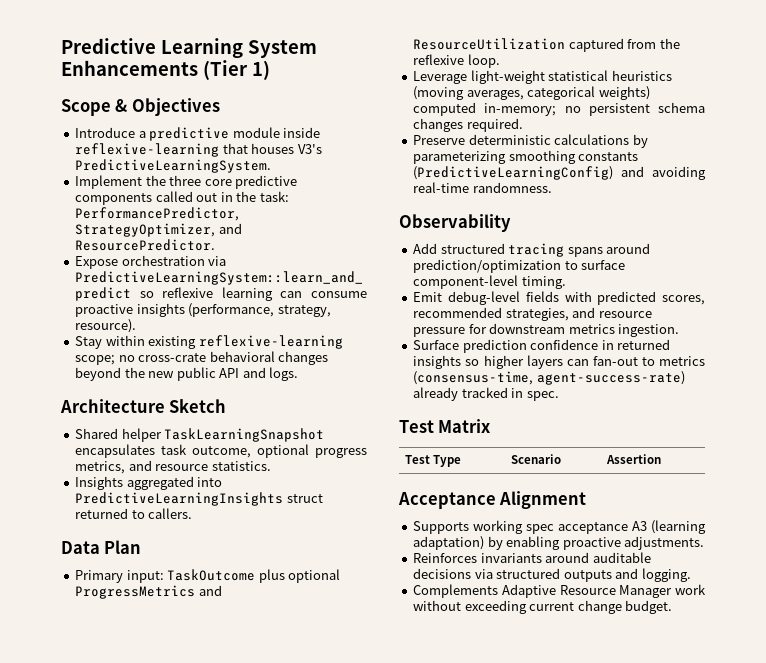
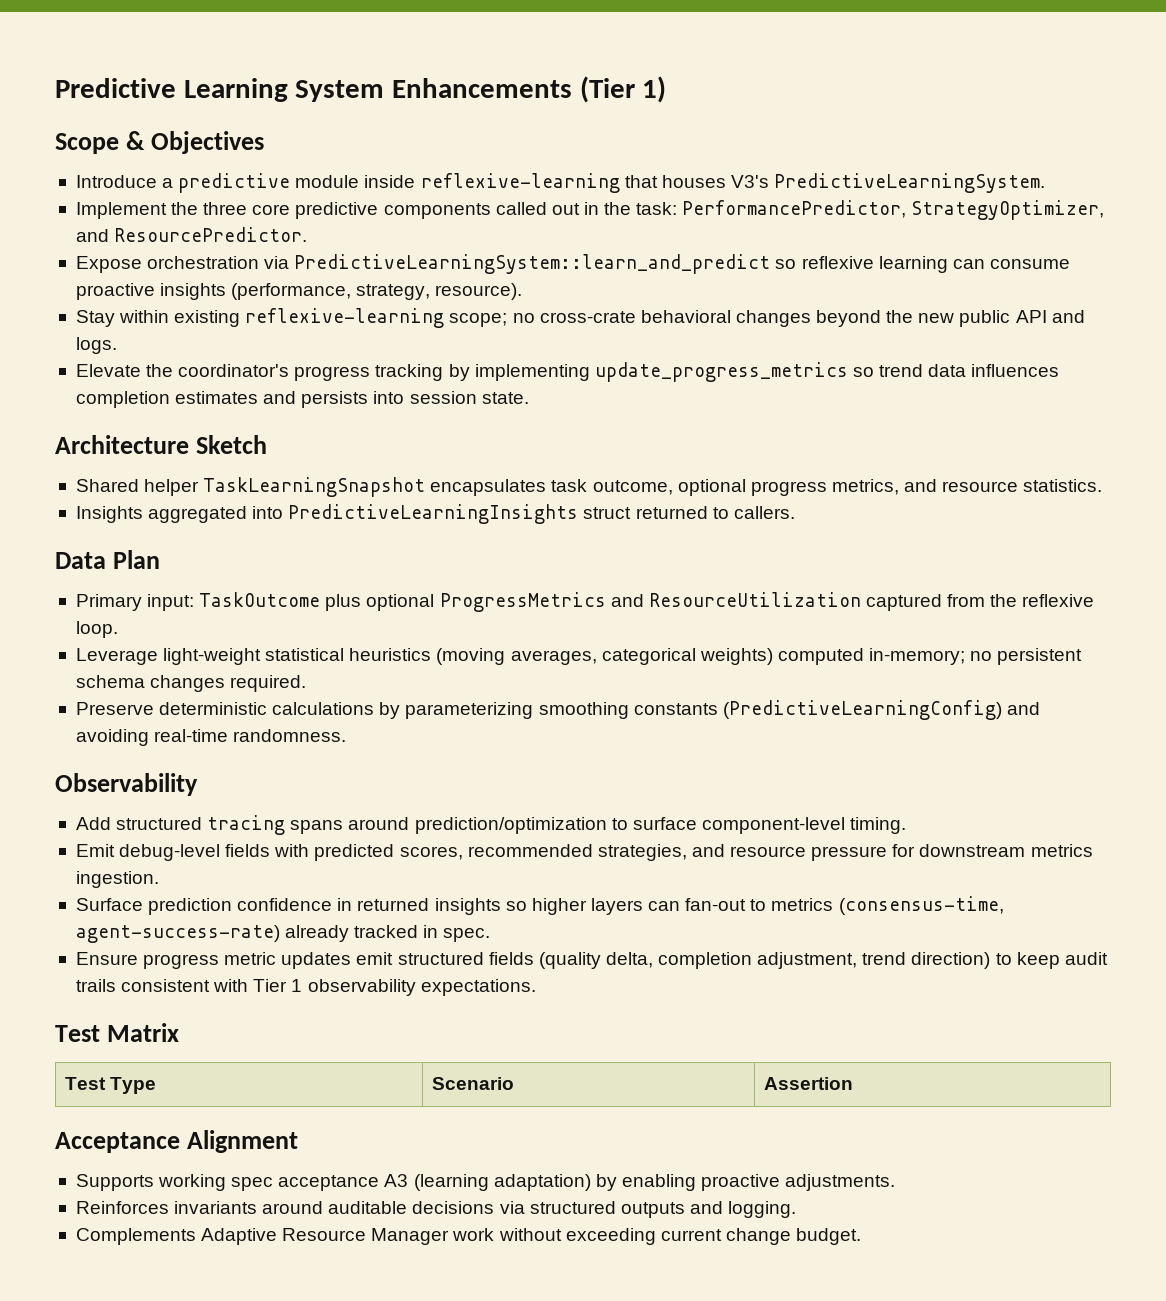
+ Elevate the coordinator's progress tracking by implementing update_progress_metrics so trend data influences completion estimates and persists into session state.
+ Ensure progress metric updates emit structured fields (quality delta, completion adjustment, trend direction) to keep audit trails consistent with Tier 1 observability expectations.

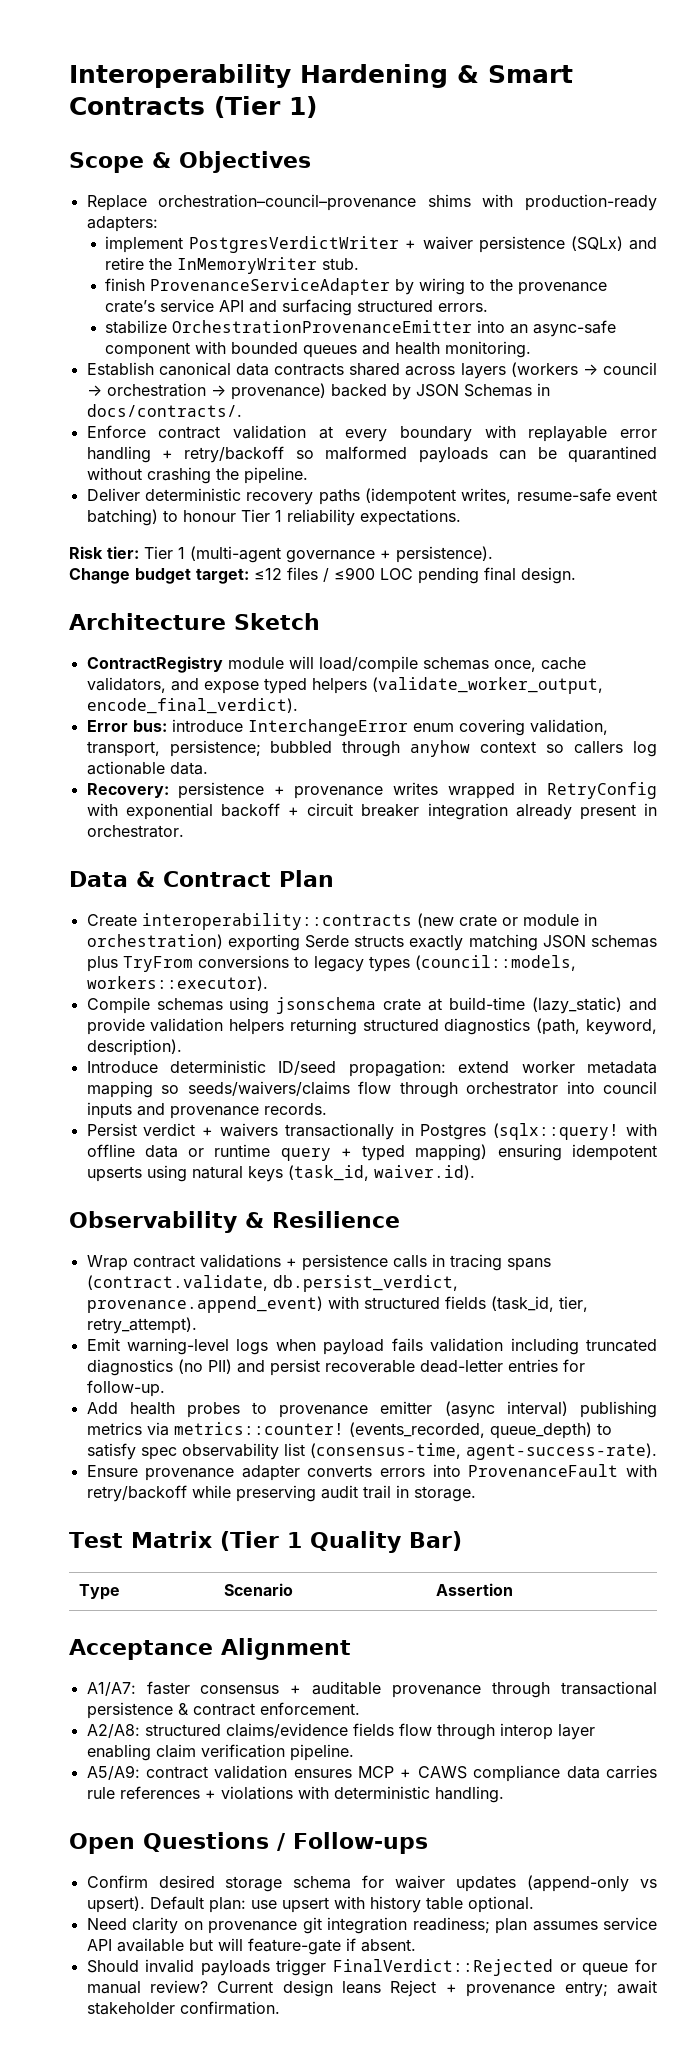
- Predictive Learning System Enhancements (Tier 1)
+ Interoperability Hardening & Smart Contracts (Tier 1)
- Introduce a predictive module inside reflexive-learning that houses V3's PredictiveLearningSystem.
- Implement the three core predictive components called out in the task: PerformancePredictor, StrategyOptimizer, and ResourcePredictor.
- Expose orchestration via PredictiveLearningSystem::learn_and_predict so reflexive learning can consume proactive insights (performance, strategy, resource).
- Stay within existing reflexive-learning scope; no cross-crate behavioral changes beyond the new public API and logs.
- Elevate the coordinator's progress tracking by implementing update_progress_metrics so trend data influences completion estimates and persists into session state.
+ Replace orchestration–council–provenance shims with production-ready adapters:
+ implement PostgresVerdictWriter + waiver persistence (SQLx) and retire the InMemoryWriter stub.
+ finish ProvenanceServiceAdapter by wiring to the provenance crate’s service API and surfacing structured errors.
+ stabilize OrchestrationProvenanceEmitter into an async-safe component with bounded queues and health monitoring.
+ Establish canonical data contracts shared across layers (workers → council → orchestration → provenance) backed by JSON Schemas in docs/contracts/.
+ Enforce contract validation at every boundary with replayable error handling + retry/backoff so malformed payloads can be quarantined without crashing the pipeline.
+ Deliver deterministic recovery paths (idempotent writes, resume-safe event batching) to honour Tier 1 reliability expectations.
+ Risk tier: Tier 1 (multi-agent governance + persistence).
+ Change budget target: ≤12 files / ≤900 LOC pending final design.
  Architecture Sketch
- Shared helper TaskLearningSnapshot encapsulates task outcome, optional progress metrics, and resource statistics.
- Insights aggregated into PredictiveLearningInsights struct returned to callers.
+ ContractRegistry module will load/compile schemas once, cache validators, and expose typed helpers (validate_worker_output, encode_final_verdict).
+ Error bus: introduce InterchangeError enum covering validation, transport, persistence; bubbled through anyhow context so callers log actionable data.
+ Recovery: persistence + provenance writes wrapped in RetryConfig with exponential backoff + circuit breaker integration already present in orchestrator.
- Data Plan
+ Data & Contract Plan
- Primary input: TaskOutcome plus optional ProgressMetrics and ResourceUtilization captured from the reflexive loop.
- Leverage light-weight statistical heuristics (moving averages, categorical weights) computed in-memory; no persistent schema changes required.
- Preserve deterministic calculations by parameterizing smoothing constants (PredictiveLearningConfig) and avoiding real-time randomness.
- Observability
- Add structured tracing spans around prediction/optimization to surface component-level timing.
- Emit debug-level fields with predicted scores, recommended strategies, and resource pressure for downstream metrics ingestion.
- Surface prediction confidence in returned insights so higher layers can fan-out to metrics (consensus-time, agent-success-rate) already tracked in spec.
- Ensure progress metric updates emit structured fields (quality delta, completion adjustment, trend direction) to keep audit trails consistent with Tier 1 observability expectations.
- Test Matrix
- Test Type | Scenario | Assertion
+ Create interoperability::contracts (new crate or module in orchestration) exporting Serde structs exactly matching JSON schemas plus TryFrom conversions to legacy types (council::models, workers::executor).
+ Compile schemas using jsonschema crate at build-time (lazy_static) and provide validation helpers returning structured diagnostics (path, keyword, description).
+ Introduce deterministic ID/seed propagation: extend worker metadata mapping so seeds/waivers/claims flow through orchestrator into council inputs and provenance records.
+ Persist verdict + waivers transactionally in Postgres (sqlx::query! with offline data or runtime query + typed mapping) ensuring idempotent upserts using natural keys (task_id, waiver.id).
+ Observability & Resilience
+ Wrap contract validations + persistence calls in tracing spans (contract.validate, db.persist_verdict, provenance.append_event) with structured fields (task_id, tier, retry_attempt).
+ Emit warning-level logs when payload fails validation including truncated diagnostics (no PII) and persist recoverable dead-letter entries for follow-up.
+ Add health probes to provenance emitter (async interval) publishing metrics via metrics::counter! (events_recorded, queue_depth) to satisfy spec observability list (consensus-time, agent-success-rate).
+ Ensure provenance adapter converts errors into ProvenanceFault with retry/backoff while preserving audit trail in storage.
+ Test Matrix (Tier 1 Quality Bar)
+ Type | Scenario | Assertion
- Supports working spec acceptance A3 (learning adaptation) by enabling proactive adjustments.
- Reinforces invariants around auditable decisions via structured outputs and logging.
- Complements Adaptive Resource Manager work without exceeding current change budget.
+ A1/A7: faster consensus + auditable provenance through transactional persistence & contract enforcement.
+ A2/A8: structured claims/evidence fields flow through interop layer enabling claim verification pipeline.
+ A5/A9: contract validation ensures MCP + CAWS compliance data carries rule references + violations with deterministic handling.
+ Open Questions / Follow-ups
+ Confirm desired storage schema for waiver updates (append-only vs upsert). Default plan: use upsert with history table optional.
+ Need clarity on provenance git integration readiness; plan assumes service API available but will feature-gate if absent.
+ Should invalid payloads trigger FinalVerdict::Rejected or queue for manual review? Current design leans Reject + provenance entry; await stakeholder confirmation.

